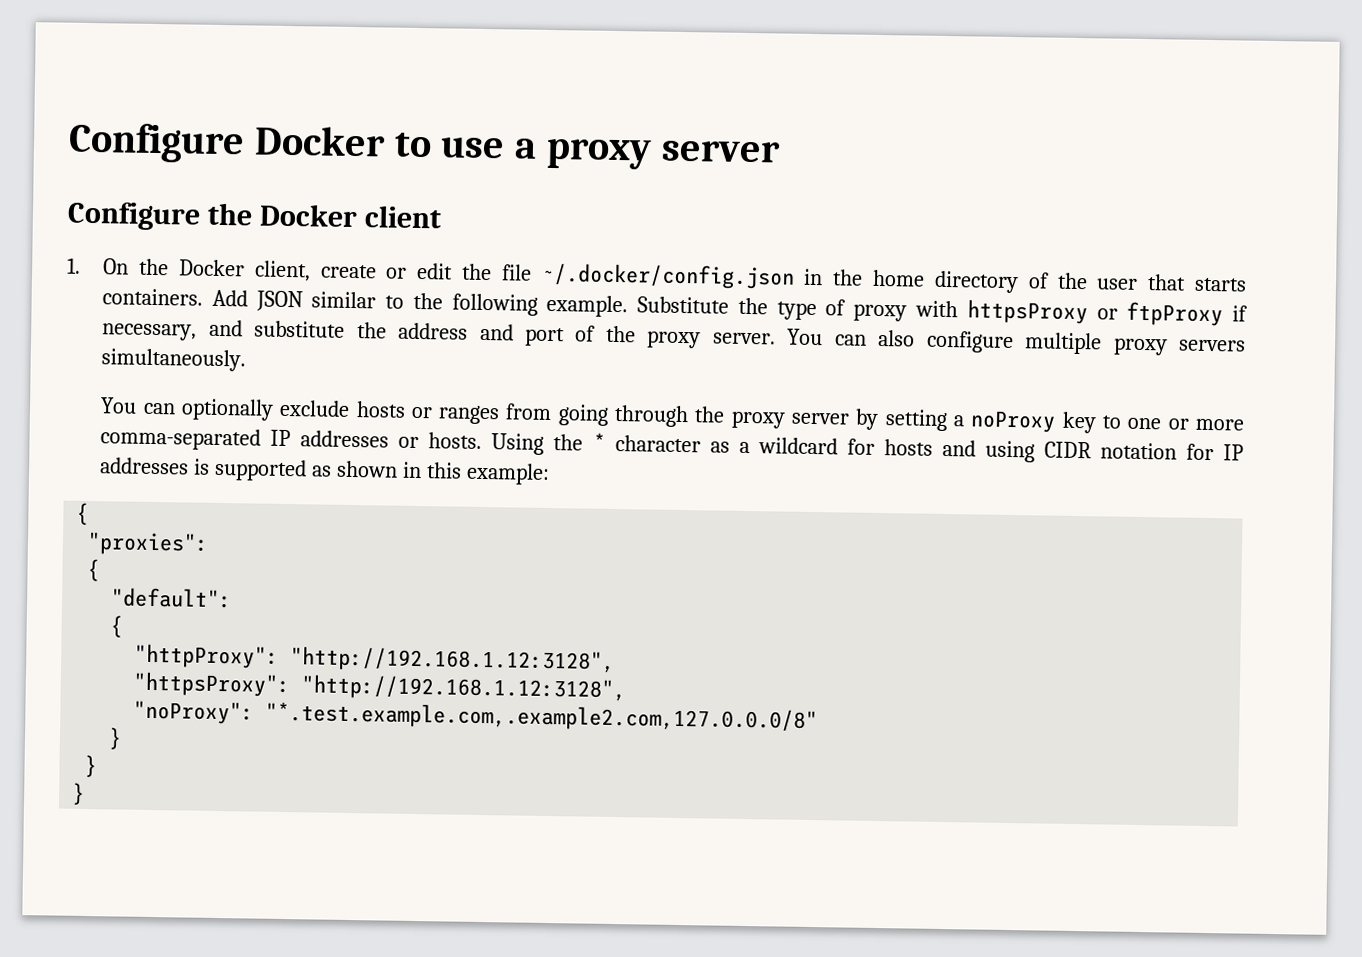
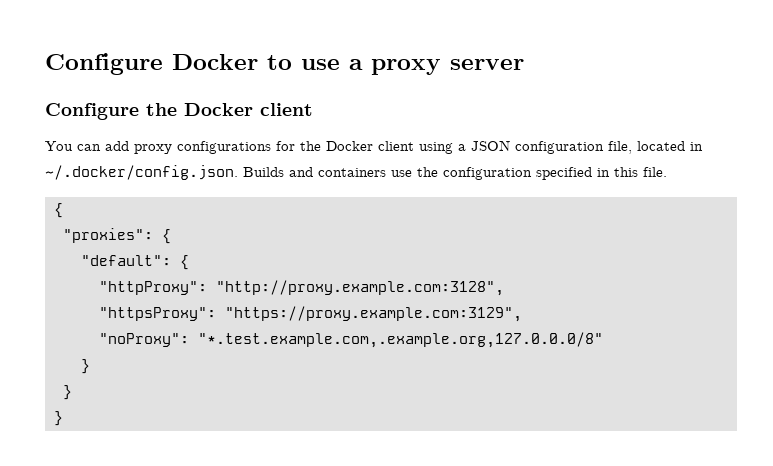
- 1. On the Docker client, create or edit the file ~/.docker/config.json in the home directory of the user that starts containers. Add JSON similar to the following example. Substitute the type of proxy with httpsProxy or ftpProxy if necessary, and substitute the address and port of the proxy server. You can also configure multiple proxy servers simultaneously.
- You can optionally exclude hosts or ranges from going through the proxy server by setting a noProxy key to one or more comma-separated IP addresses or hosts. Using the * character as a wildcard for hosts and using CIDR notation for IP addresses is supported as shown in this example:
+ You can add proxy configurations for the Docker client using a JSON configuration file, located in ~/.docker/config.json. Builds and containers use the configuration specified in this file.
- "proxies":
- {
+ "proxies": {
- "default":
- {
+ "default": {
- "httpProxy": "http://192.168.1.12:3128",
+ "httpProxy": "http://proxy.example.com:3128",
- "httpsProxy": "http://192.168.1.12:3128",
+ "httpsProxy": "https://proxy.example.com:3129",
- "noProxy": "*.test.example.com,.example2.com,127.0.0.0/8"
+ "noProxy": "*.test.example.com,.example.org,127.0.0.0/8"

